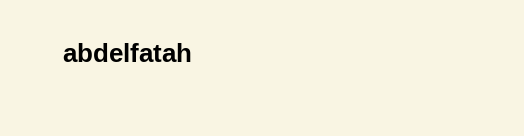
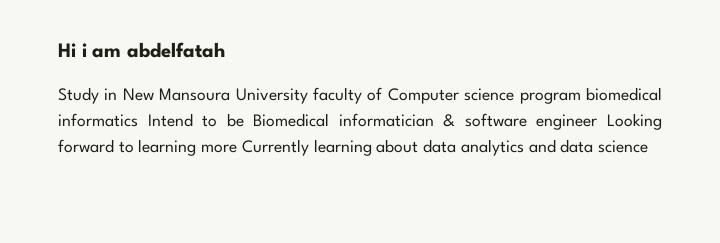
- abdelfatah
+ Hi i am abdelfatah
+ Study in New Mansoura University faculty of Computer science program biomedical informatics Intend to be Biomedical informatician & software engineer Looking forward to learning more Currently learning about data analytics and data science

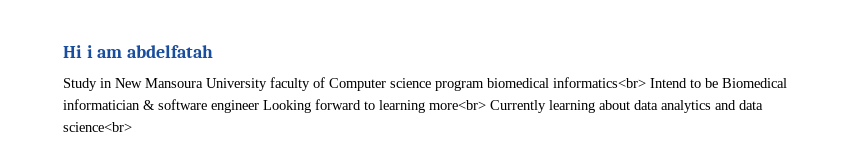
- Study in New Mansoura University faculty of Computer science program biomedical informatics Intend to be Biomedical informatician & software engineer Looking forward to learning more Currently learning about data analytics and data science
+ Study in New Mansoura University faculty of Computer science program biomedical informatics<br> Intend to be Biomedical informatician & software engineer Looking forward to learning more<br> Currently learning about data analytics and data science<br>

